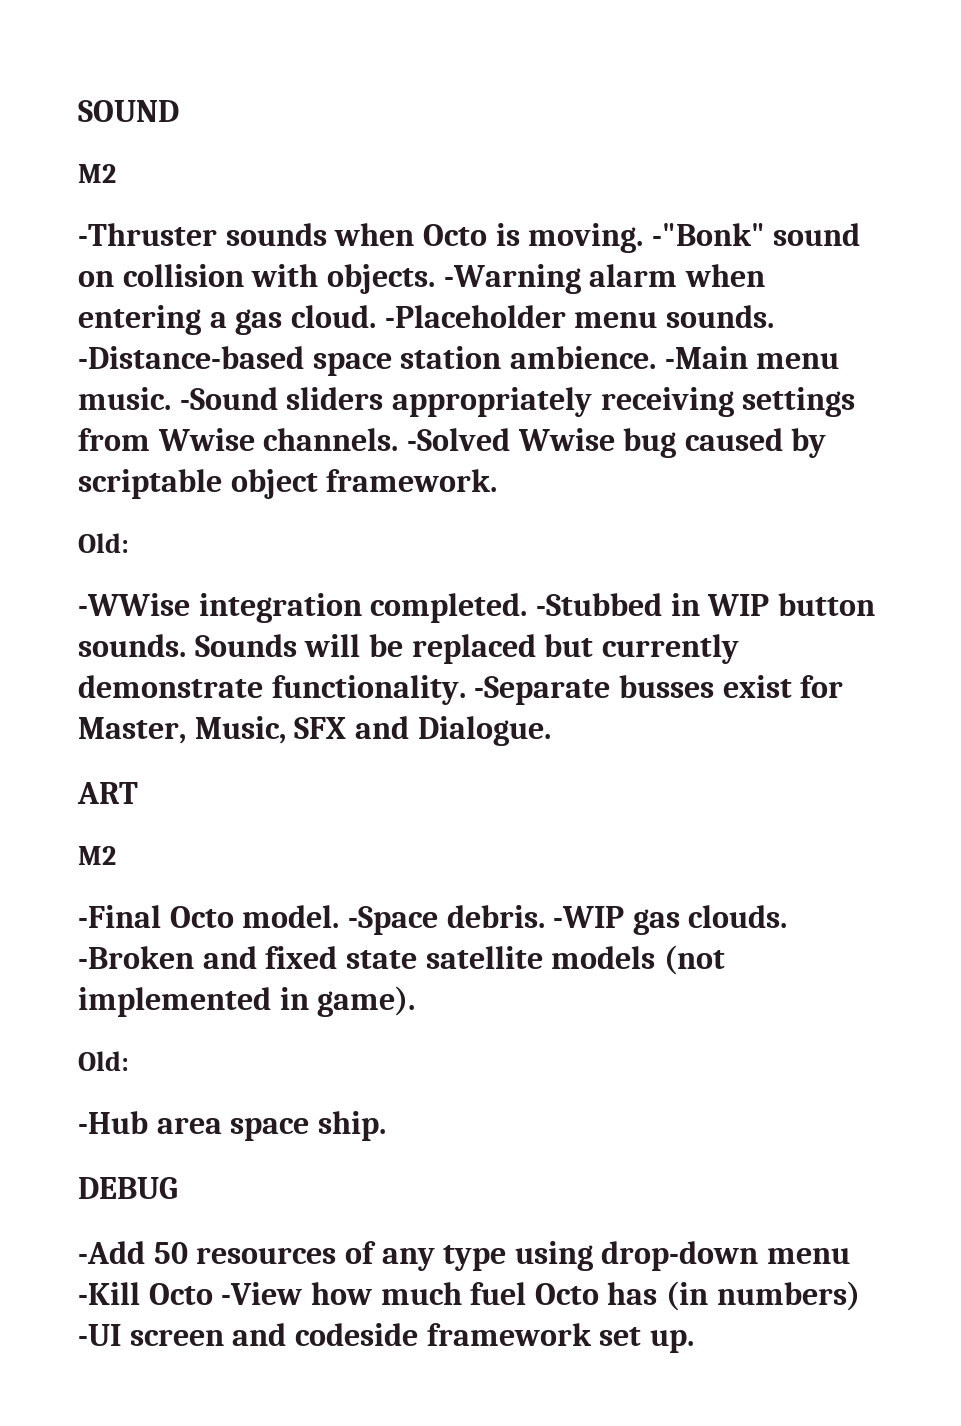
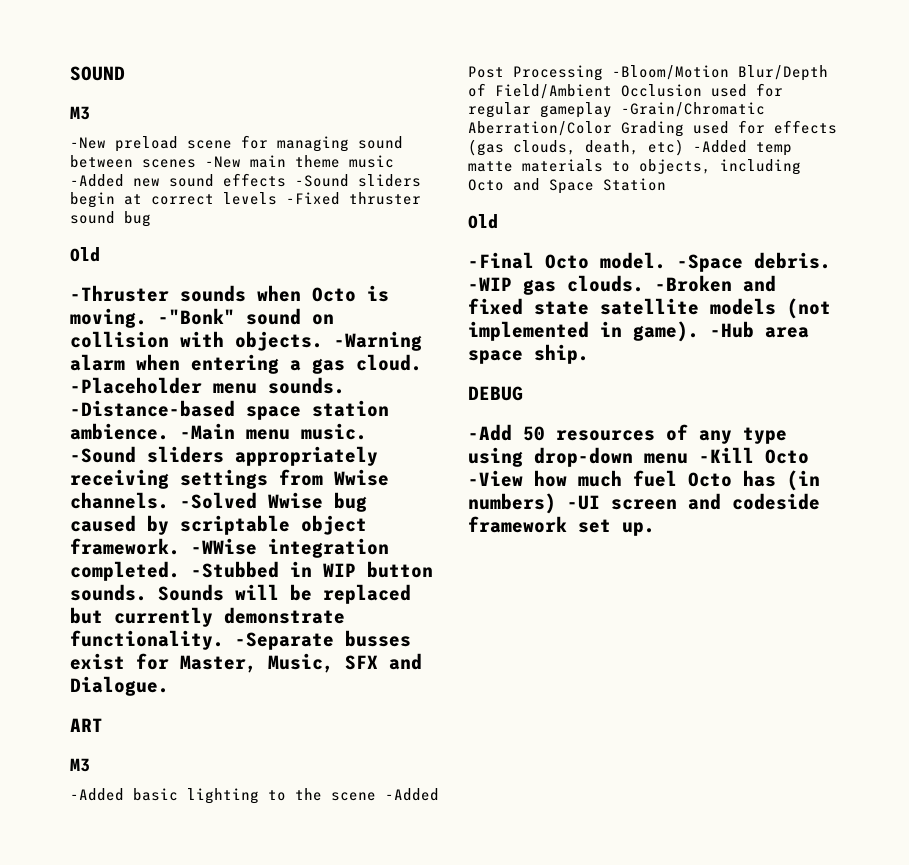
  SOUND
- M2
+ M3
+ -New preload scene for managing sound between scenes -New main theme music -Added new sound effects -Sound sliders begin at correct levels -Fixed thruster sound bug
+ Old
- -Solved Wwise bug caused by scriptable object framework.
- Old:
- -WWise integration completed.
+ -Solved Wwise bug caused by scriptable object framework. -WWise integration completed.
  ART
- M2
+ M3
+ -Added basic lighting to the scene -Added Post Processing -Bloom/Motion Blur/Depth of Field/Ambient Occlusion used for regular gameplay -Grain/Chromatic Aberration/Color Grading used for effects (gas clouds, death, etc) -Added temp matte materials to objects, including Octo and Space Station
+ Old
- -Broken and fixed state satellite models (not implemented in game).
- Old:
- -Hub area space ship.
+ -Broken and fixed state satellite models (not implemented in game). -Hub area space ship.

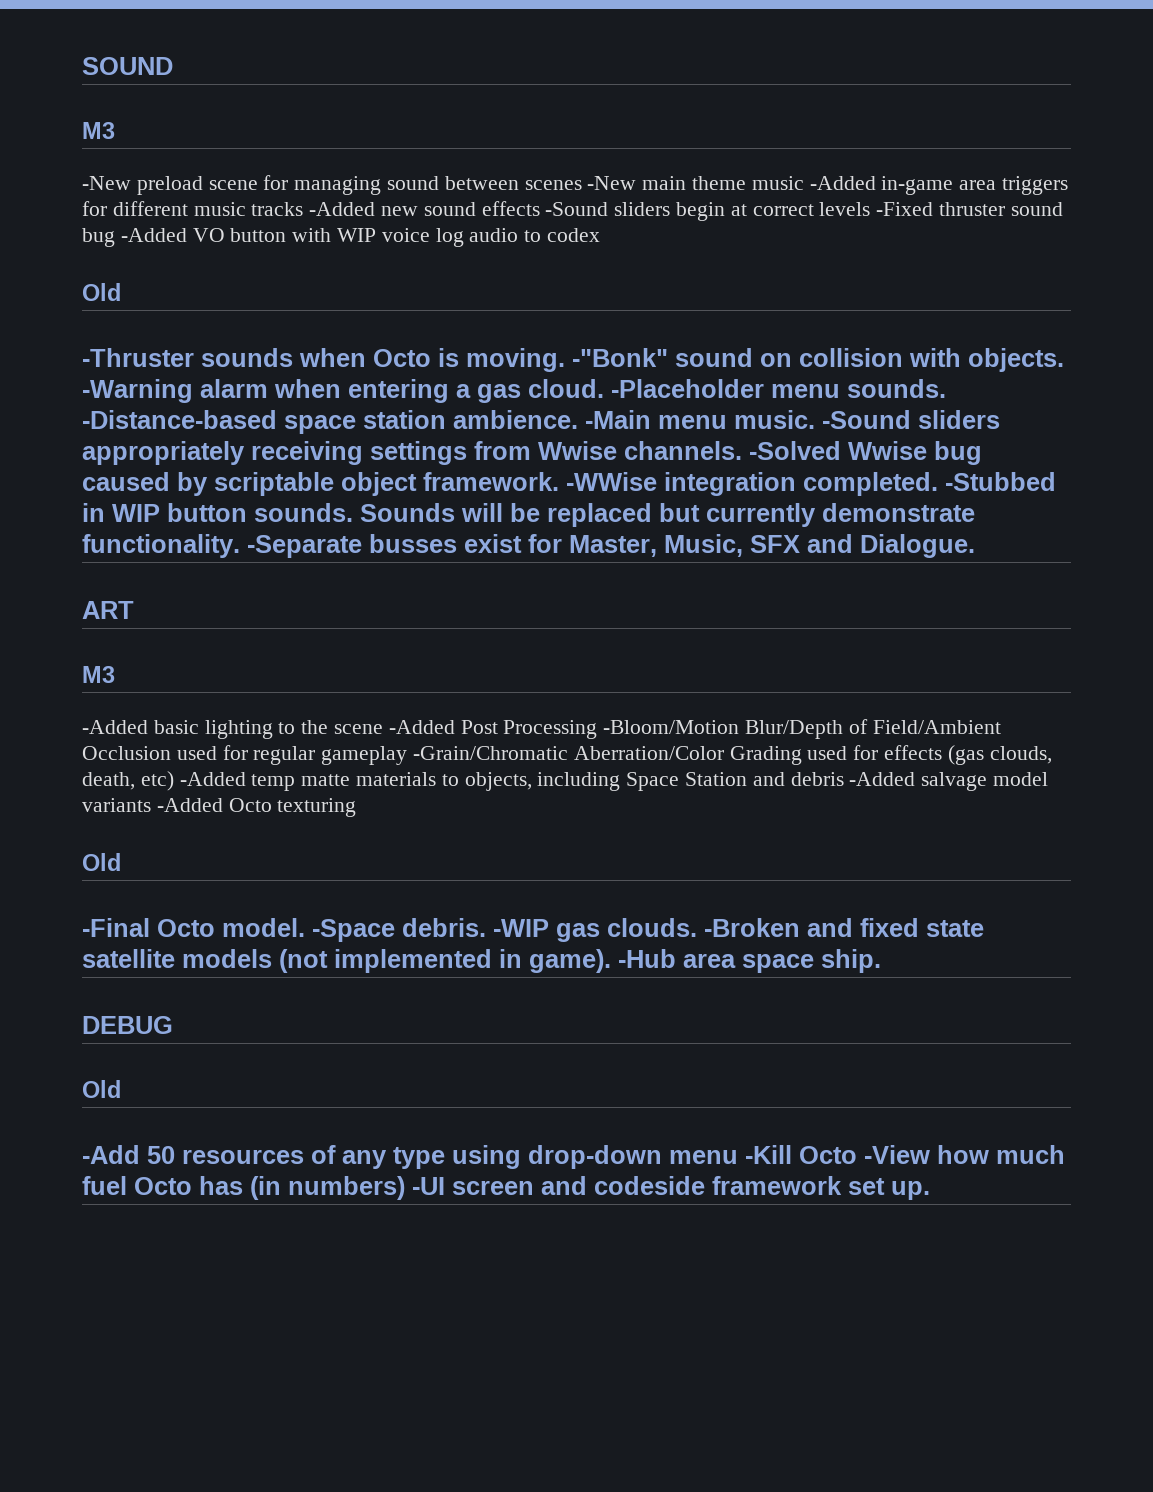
- -New preload scene for managing sound between scenes -New main theme music -Added new sound effects -Sound sliders begin at correct levels -Fixed thruster sound bug
+ -New preload scene for managing sound between scenes -New main theme music -Added in-game area triggers for different music tracks -Added new sound effects -Sound sliders begin at correct levels -Fixed thruster sound bug -Added VO button with WIP voice log audio to codex
- -Added basic lighting to the scene -Added Post Processing -Bloom/Motion Blur/Depth of Field/Ambient Occlusion used for regular gameplay -Grain/Chromatic Aberration/Color Grading used for effects (gas clouds, death, etc) -Added temp matte materials to objects, including Octo and Space Station
+ -Added basic lighting to the scene -Added Post Processing -Bloom/Motion Blur/Depth of Field/Ambient Occlusion used for regular gameplay -Grain/Chromatic Aberration/Color Grading used for effects (gas clouds, death, etc) -Added temp matte materials to objects, including Space Station and debris -Added salvage model variants -Added Octo texturing
  DEBUG
+ Old

